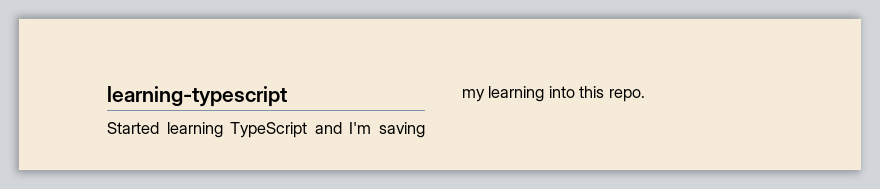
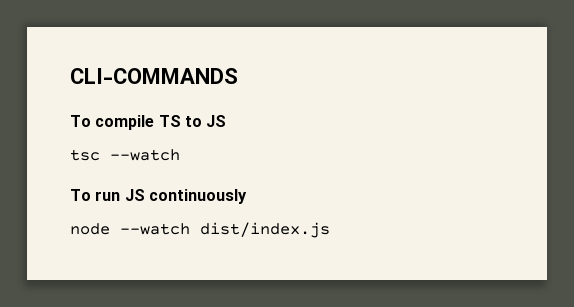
- learning-typescript
- Started learning TypeScript and I'm saving my learning into this repo.
+ CLI-COMMANDS
+ To compile TS to JS
+ tsc --watch
+ To run JS continuously
+ node --watch dist/index.js

